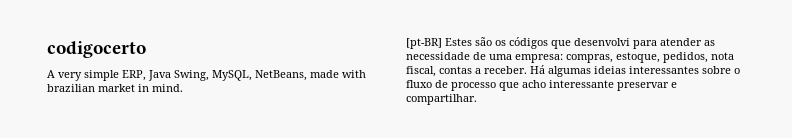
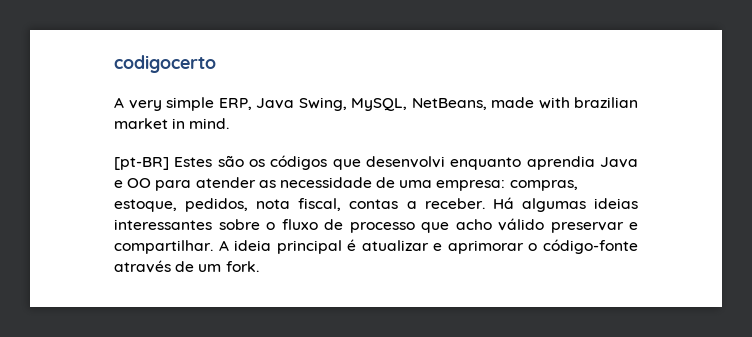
- [pt-BR] Estes são os códigos que desenvolvi para atender as necessidade de uma empresa: compras, estoque, pedidos, nota fiscal, contas a receber.
+ [pt-BR] Estes são os códigos que desenvolvi enquanto aprendia Java e OO para atender as necessidade de uma empresa: compras, estoque, pedidos, nota fiscal, contas a receber.
- Há algumas ideias interessantes sobre o fluxo de processo que acho interessante preservar e compartilhar.
+ Há algumas ideias interessantes sobre o fluxo de processo que acho válido preservar e compartilhar.
+ A ideia principal é atualizar e aprimorar o código-fonte através de um fork.

